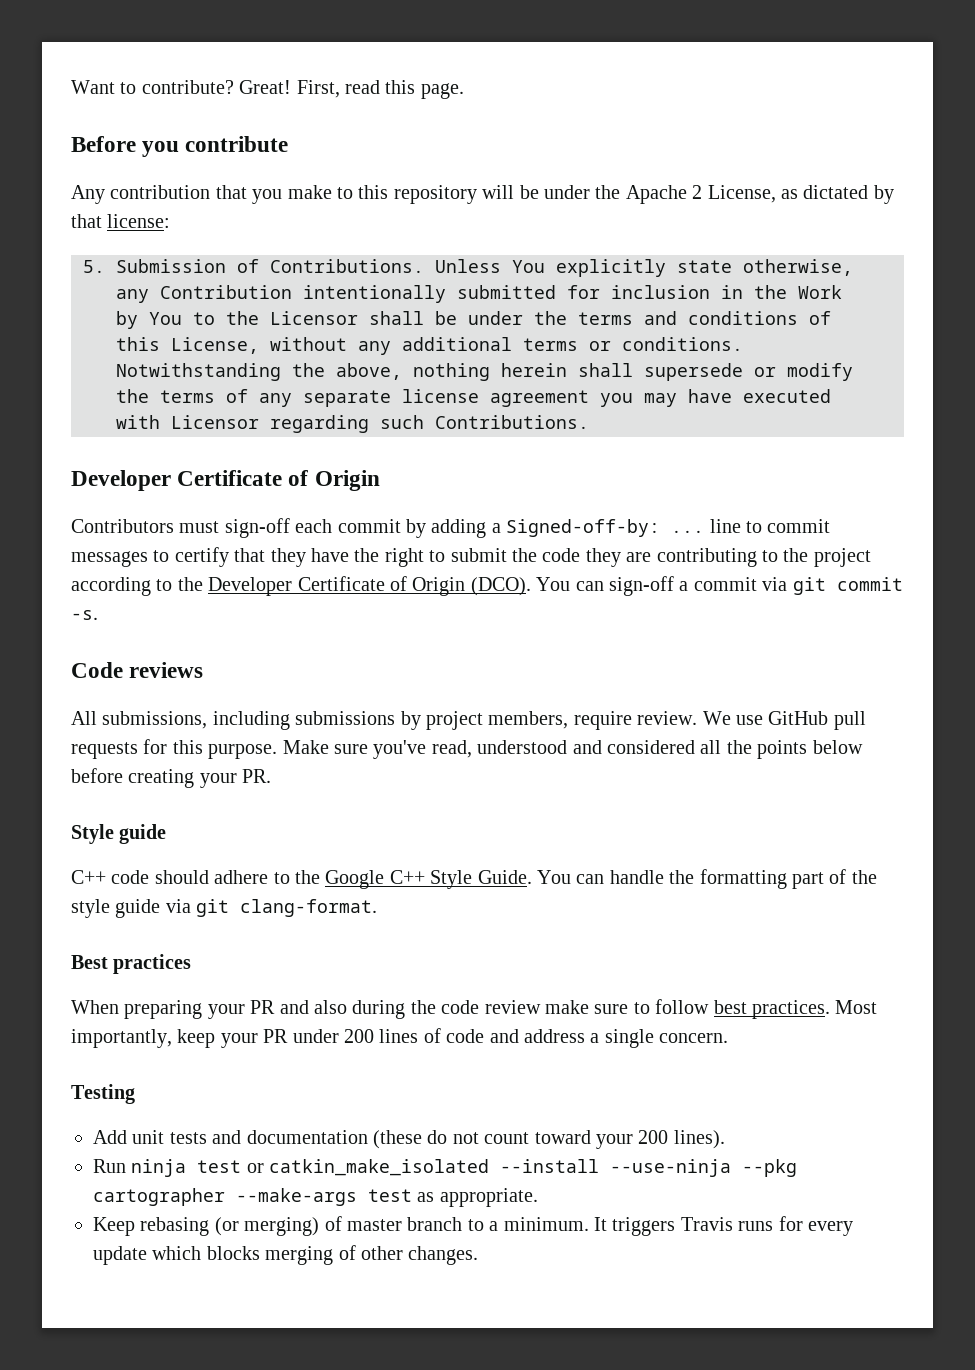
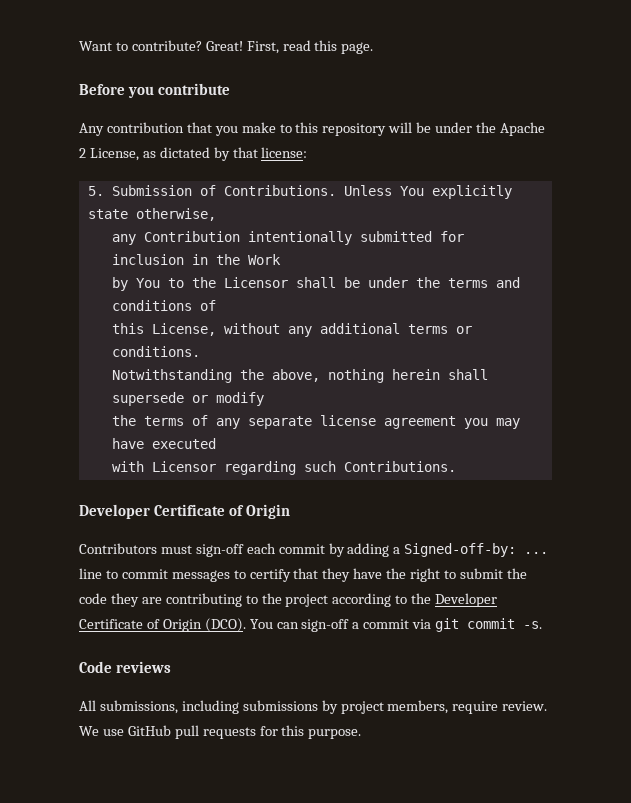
- Make sure you've read, understood and considered all the points below before creating your PR.
- Style guide
- C++ code should adhere to the Google C++ Style Guide. You can handle the formatting part of the style guide via git clang-format.
- Best practices
- When preparing your PR and also during the code review make sure to follow best practices. Most importantly, keep your PR under 200 lines of code and address a single concern.
- Testing
- Add unit tests and documentation (these do not count toward your 200 lines).
- Run ninja test or catkin_make_isolated --install --use-ninja --pkg cartographer --make-args test as appropriate.
- Keep rebasing (or merging) of master branch to a minimum. It triggers Travis runs for every update which blocks merging of other changes.

